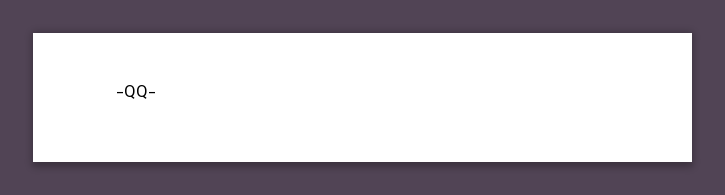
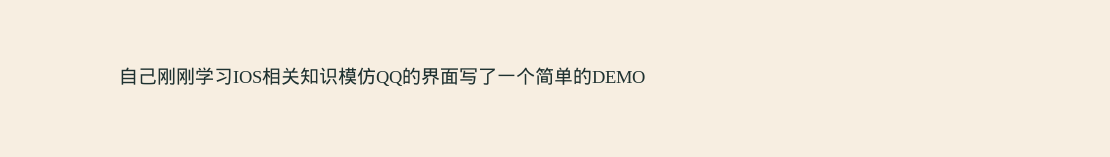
- -QQ-
+ 自己刚刚学习IOS相关知识模仿QQ的界面写了一个简单的DEMO

